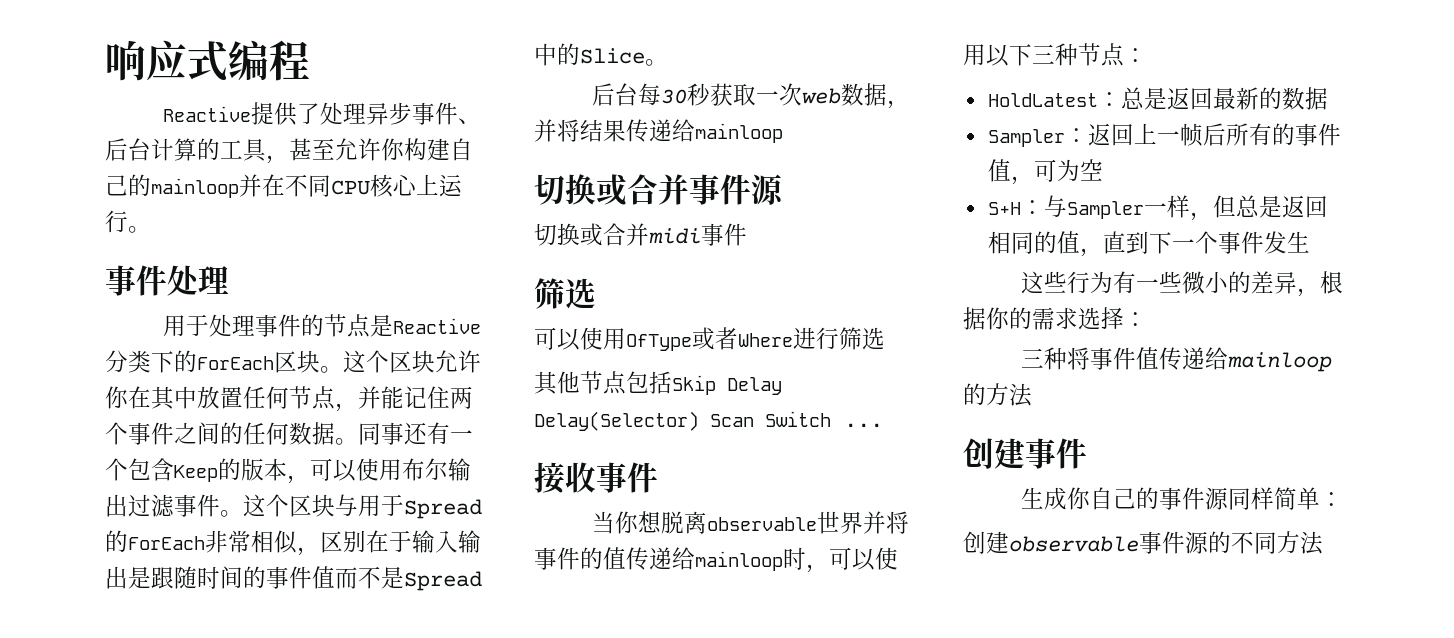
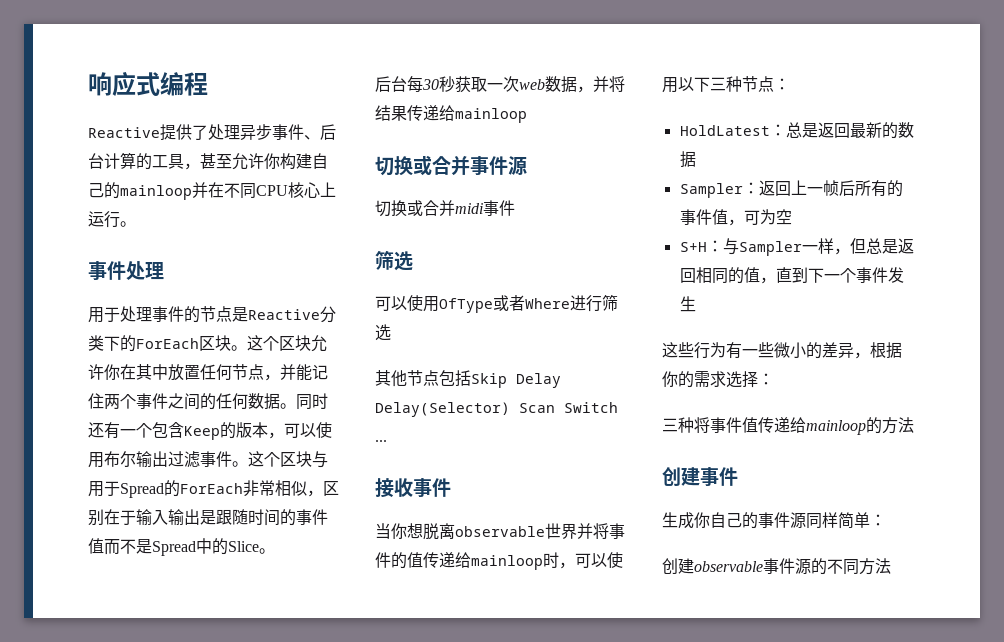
- 同事还有一个包含Keep的版本，可以使用布尔输出过滤事件。
+ 同时还有一个包含Keep的版本，可以使用布尔输出过滤事件。

